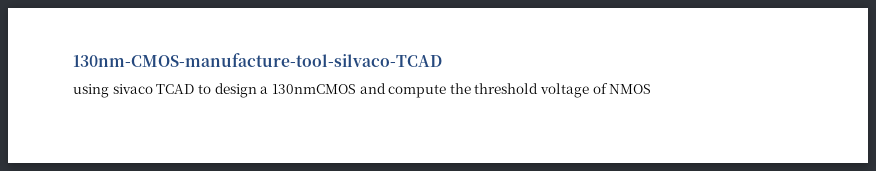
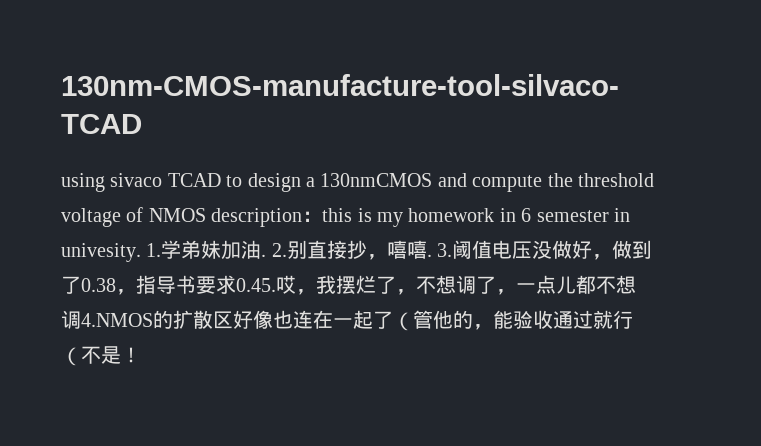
- using sivaco TCAD to design a 130nmCMOS and compute the threshold voltage of NMOS
+ using sivaco TCAD to design a 130nmCMOS and compute the threshold voltage of NMOS description：this is my homework in 6 semester in univesity. 1.学弟妹加油. 2.别直接抄，嘻嘻. 3.阈值电压没做好，做到了0.38，指导书要求0.45.哎，我摆烂了，不想调了，一点儿都不想调4.NMOS的扩散区好像也连在一起了（管他的，能验收通过就行（不是！

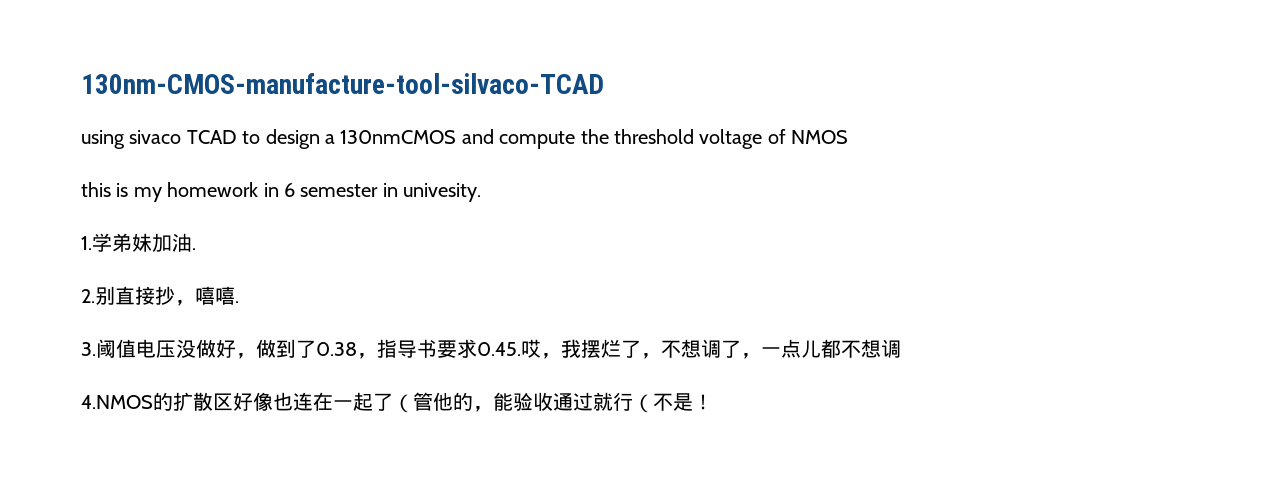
- using sivaco TCAD to design a 130nmCMOS and compute the threshold voltage of NMOS description：this is my homework in 6 semester in univesity. 1.学弟妹加油. 2.别直接抄，嘻嘻. 3.阈值电压没做好，做到了0.38，指导书要求0.45.哎，我摆烂了，不想调了，一点儿都不想调4.NMOS的扩散区好像也连在一起了（管他的，能验收通过就行（不是！
+ using sivaco TCAD to design a 130nmCMOS and compute the threshold voltage of NMOS
+ this is my homework in 6 semester in univesity.
+ 1.学弟妹加油.
+ 2.别直接抄，嘻嘻.
+ 3.阈值电压没做好，做到了0.38，指导书要求0.45.哎，我摆烂了，不想调了，一点儿都不想调
+ 4.NMOS的扩散区好像也连在一起了（管他的，能验收通过就行（不是！

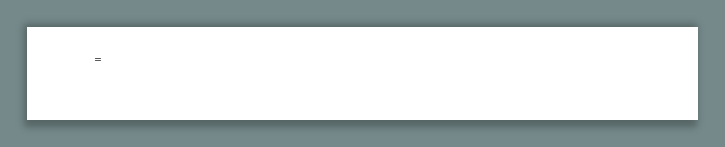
- 130nm-CMOS-manufacture-tool-silvaco-TCAD
- using sivaco TCAD to design a 130nmCMOS and compute the threshold voltage of NMOS
- this is my homework in 6 semester in univesity.
- 1.学弟妹加油.
- 2.别直接抄，嘻嘻.
- 3.阈值电压没做好，做到了0.38，指导书要求0.45.哎，我摆烂了，不想调了，一点儿都不想调
- 4.NMOS的扩散区好像也连在一起了（管他的，能验收通过就行（不是！
+ =

